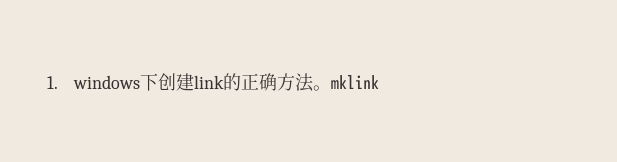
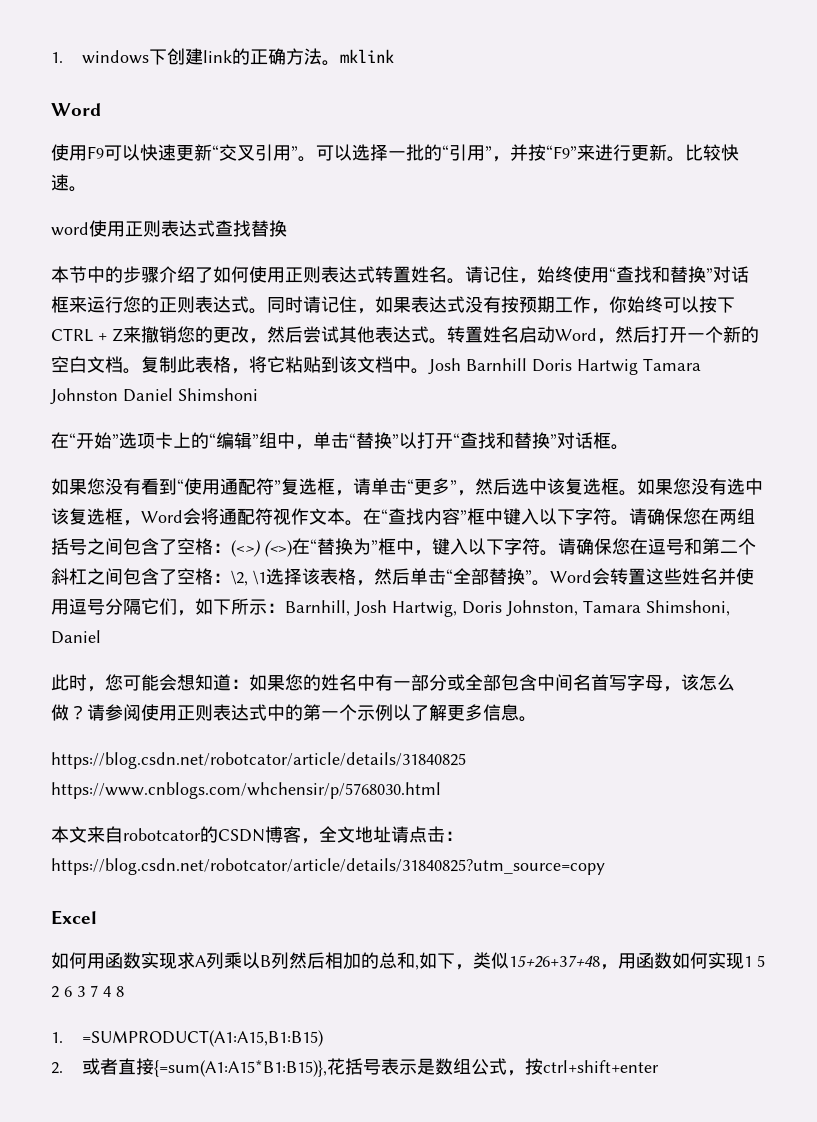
  1. windows下创建link的正确方法。mklink
+ Word
+ 使用F9可以快速更新“交叉引用”。可以选择一批的“引用”，并按“F9”来进行更新。比较快速。
+ word使用正则表达式查找替换
+ 本节中的步骤介绍了如何使用正则表达式转置姓名。请记住，始终使用“查找和替换”对话框来运行您的正则表达式。同时请记住，如果表达式没有按预期工作，你始终可以按下CTRL + Z来撤销您的更改，然后尝试其他表达式。转置姓名启动Word，然后打开一个新的空白文档。复制此表格，将它粘贴到该文档中。Josh Barnhill Doris Hartwig Tamara Johnston Daniel Shimshoni
+ 在“开始”选项卡上的“编辑”组中，单击“替换”以打开“查找和替换”对话框。
+ 如果您没有看到“使用通配符”复选框，请单击“更多”，然后选中该复选框。如果您没有选中该复选框，Word会将通配符视作文本。在“查找内容”框中键入以下字符。请确保您在两组括号之间包含了空格：(<>) (<>)在“替换为”框中，键入以下字符。请确保您在逗号和第二个斜杠之间包含了空格：\2, \1选择该表格，然后单击“全部替换”。Word会转置这些姓名并使用逗号分隔它们，如下所示：Barnhill, Josh Hartwig, Doris Johnston, Tamara Shimshoni, Daniel
+ 此时，您可能会想知道：如果您的姓名中有一部分或全部包含中间名首写字母，该怎么做？请参阅使用正则表达式中的第一个示例以了解更多信息。
+ https://blog.csdn.net/robotcator/article/details/31840825 https://www.cnblogs.com/whchensir/p/5768030.html
+ 本文来自robotcator的CSDN博客，全文地址请点击：https://blog.csdn.net/robotcator/article/details/31840825?utm_source=copy
+ Excel
+ 如何用函数实现求A列乘以B列然后相加的总和,如下，类似15+26+37+48，用函数如何实现1 5 2 6 3 7 4 8
+ 1. =SUMPRODUCT(A1:A15,B1:B15)
+ 2.或者直接{=sum(A1:A15*B1:B15)},花括号表示是数组公式，按ctrl+shift+enter

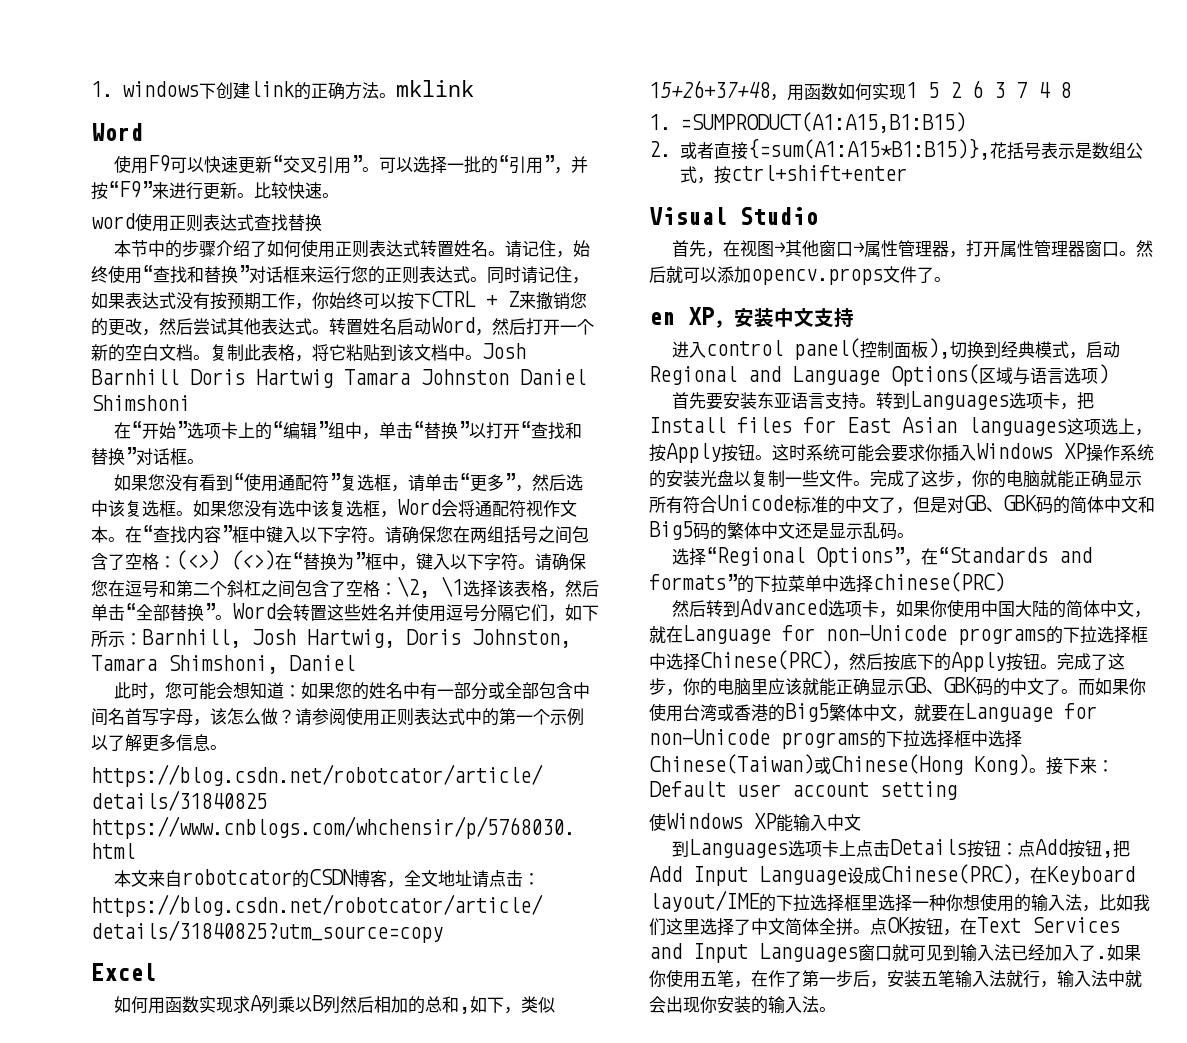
+ Visual Studio
+ 首先，在视图→其他窗口→属性管理器，打开属性管理器窗口。然后就可以添加opencv.props文件了。
+ en XP，安装中文支持
+ 进入control panel(控制面板),切换到经典模式，启动Regional and Language Options(区域与语言选项)
+ 首先要安装东亚语言支持。转到Languages选项卡，把Install files for East Asian languages这项选上，按Apply按钮。这时系统可能会要求你插入Windows XP操作系统的安装光盘以复制一些文件。完成了这步，你的电脑就能正确显示所有符合Unicode标准的中文了，但是对GB、GBK码的简体中文和Big5码的繁体中文还是显示乱码。
+ 选择“Regional Options”，在“Standards and formats”的下拉菜单中选择chinese(PRC)
+ 然后转到Advanced选项卡，如果你使用中国大陆的简体中文，就在Language for non-Unicode programs的下拉选择框中选择Chinese(PRC)，然后按底下的Apply按钮。完成了这步，你的电脑里应该就能正确显示GB、GBK码的中文了。而如果你使用台湾或香港的Big5繁体中文，就要在Language for non-Unicode programs的下拉选择框中选择Chinese(Taiwan)或Chinese(Hong Kong)。接下来：Default user account setting
+ 使Windows XP能输入中文
+ 到Languages选项卡上点击Details按钮：点Add按钮,把Add Input Language设成Chinese(PRC)，在Keyboard layout/IME的下拉选择框里选择一种你想使用的输入法，比如我们这里选择了中文简体全拼。点OK按钮，在Text Services and Input Languages窗口就可见到输入法已经加入了.如果你使用五笔，在作了第一步后，安装五笔输入法就行，输入法中就会出现你安装的输入法。

